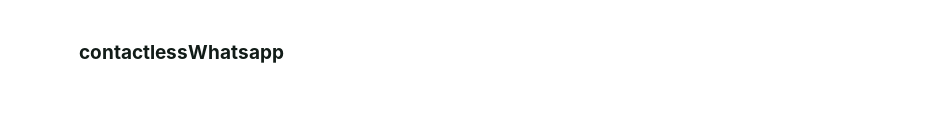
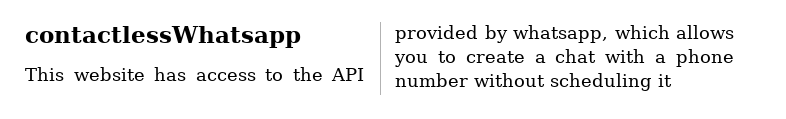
+ This website has access to the API provided by whatsapp, which allows you to create a chat with a phone number without scheduling it

